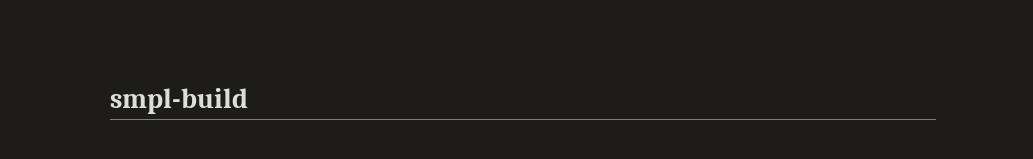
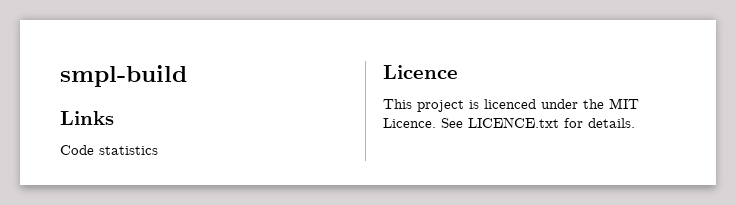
+ Links
+ Code statistics
+ Licence
+ This project is licenced under the MIT Licence. See LICENCE.txt for details.

